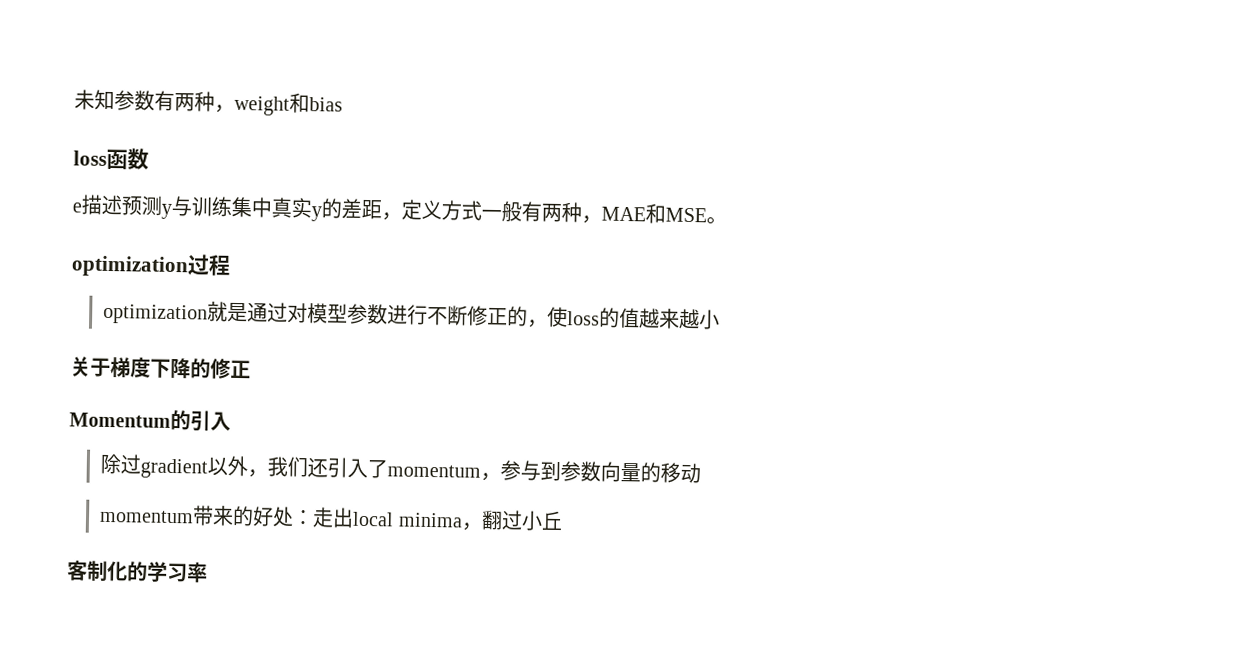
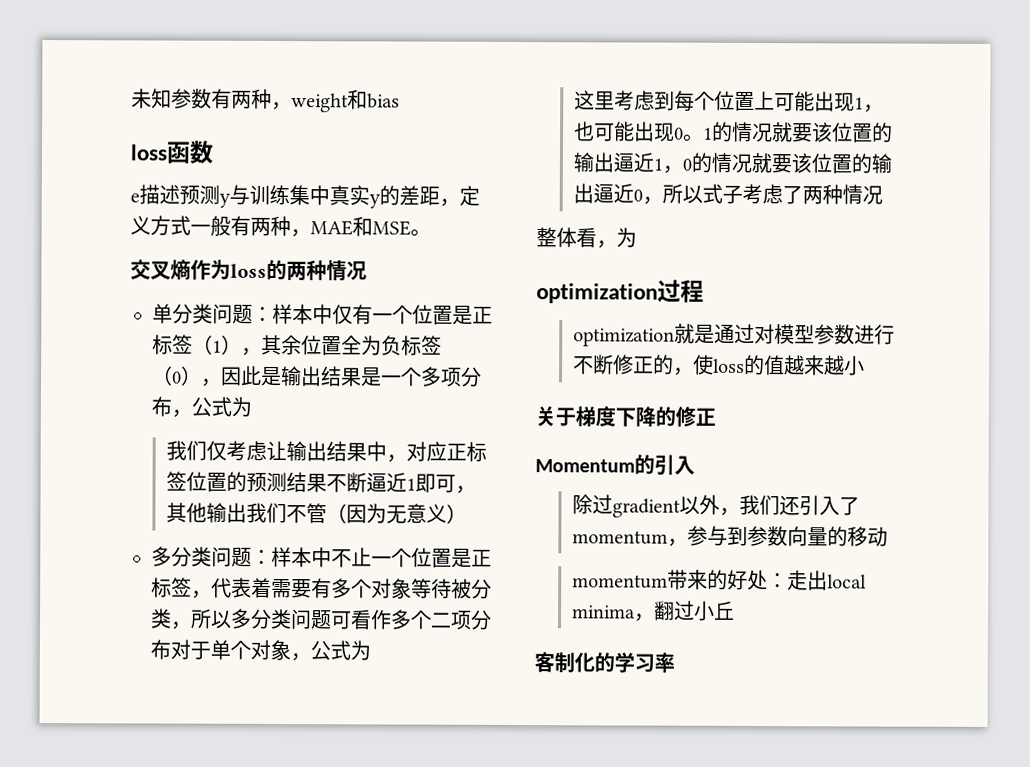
+ 交叉熵作为loss的两种情况
+ 单分类问题：样本中仅有一个位置是正标签（1），其余位置全为负标签（0），因此是输出结果是一个多项分布，公式为
+ 我们仅考虑让输出结果中，对应正标签位置的预测结果不断逼近1即可，其他输出我们不管（因为无意义）
+ 多分类问题：样本中不止一个位置是正标签，代表着需要有多个对象等待被分类，所以多分类问题可看作多个二项分布对于单个对象，公式为
+ 这里考虑到每个位置上可能出现1，也可能出现0。1的情况就要该位置的输出逼近1，0的情况就要该位置的输出逼近0，所以式子考虑了两种情况
+ 整体看，为

